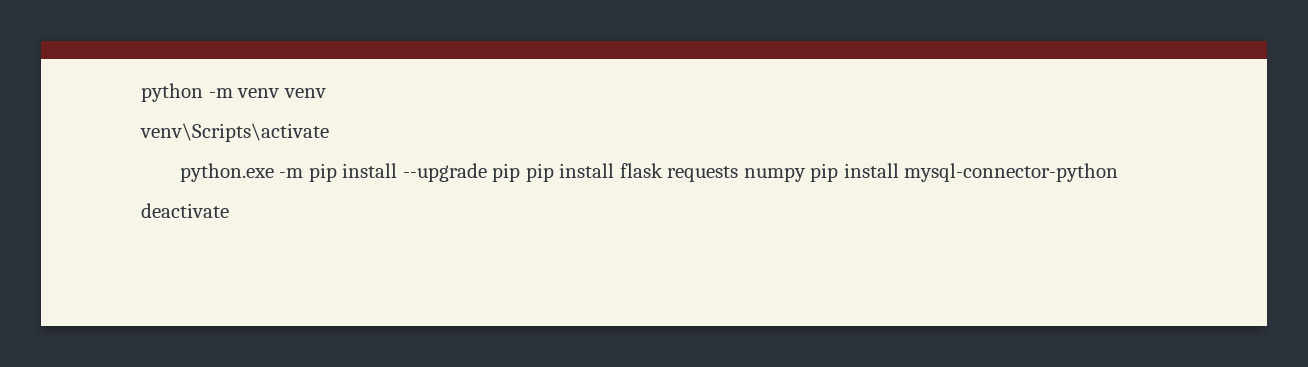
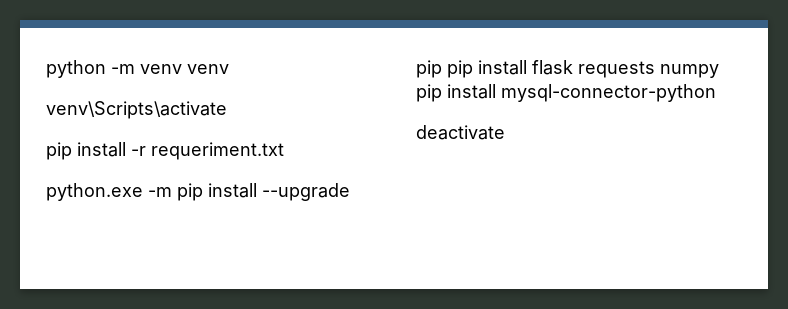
+ pip install -r requeriment.txt

